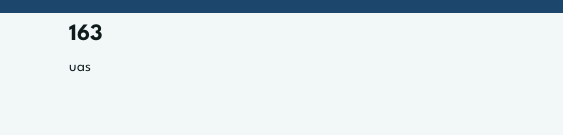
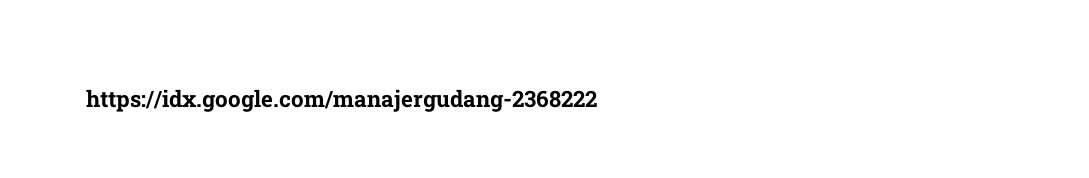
- 163
- uas
+ https://idx.google.com/manajergudang-2368222

